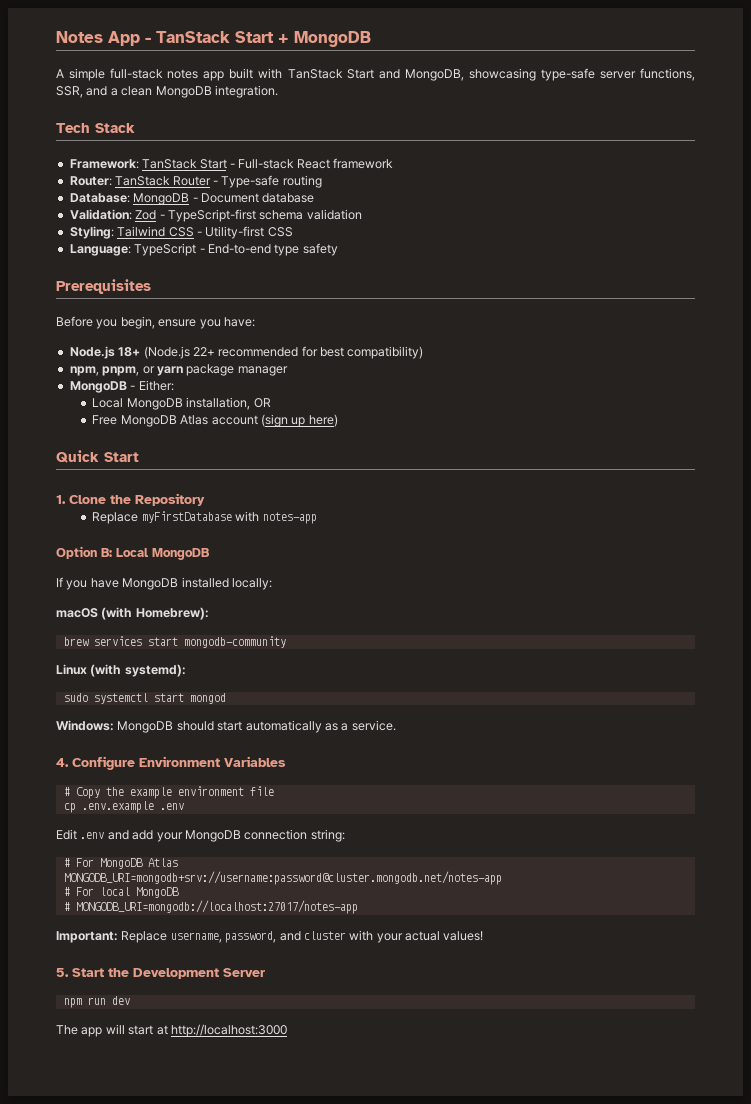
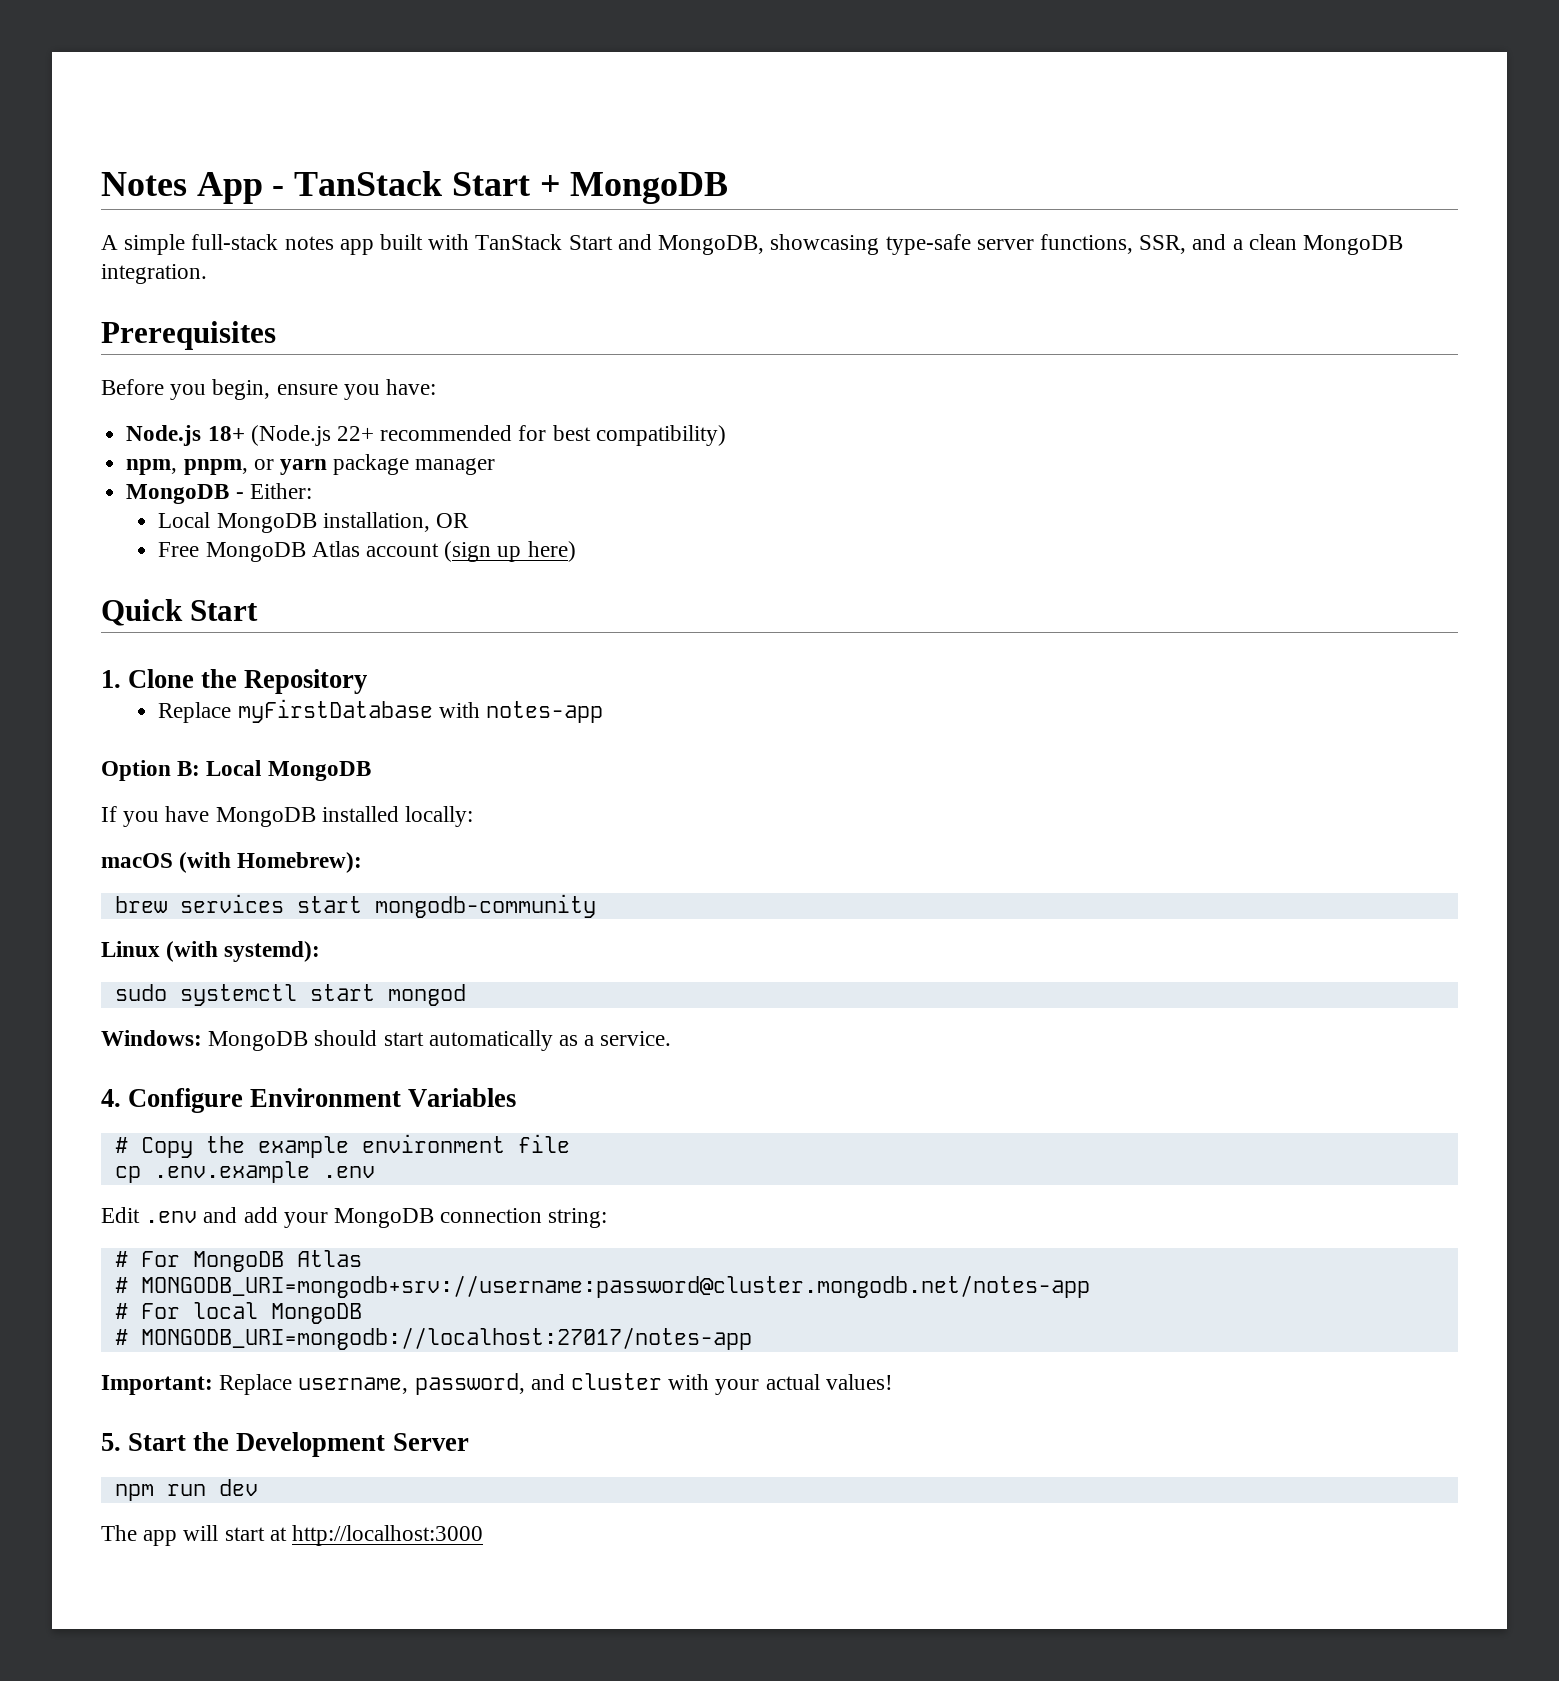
- Tech Stack
- Framework: TanStack Start - Full-stack React framework
- Router: TanStack Router - Type-safe routing
- Database: MongoDB - Document database
- Validation: Zod - TypeScript-first schema validation
- Styling: Tailwind CSS - Utility-first CSS
- Language: TypeScript - End-to-end type safety
- MONGODB_URI=mongodb+srv://username:password@cluster.mongodb.net/notes-app
+ # MONGODB_URI=mongodb+srv://username:password@cluster.mongodb.net/notes-app

